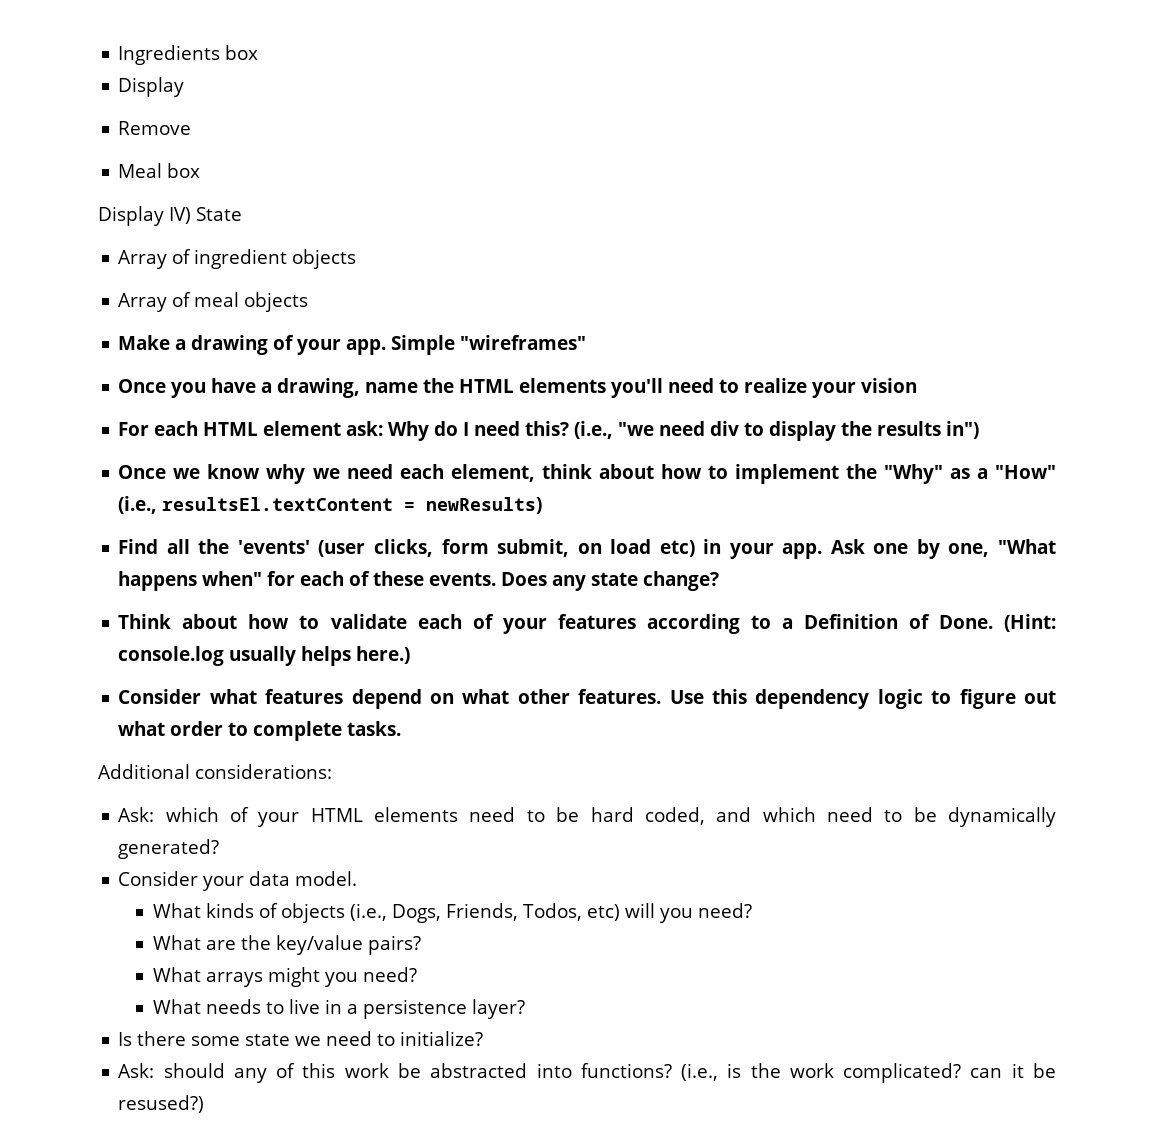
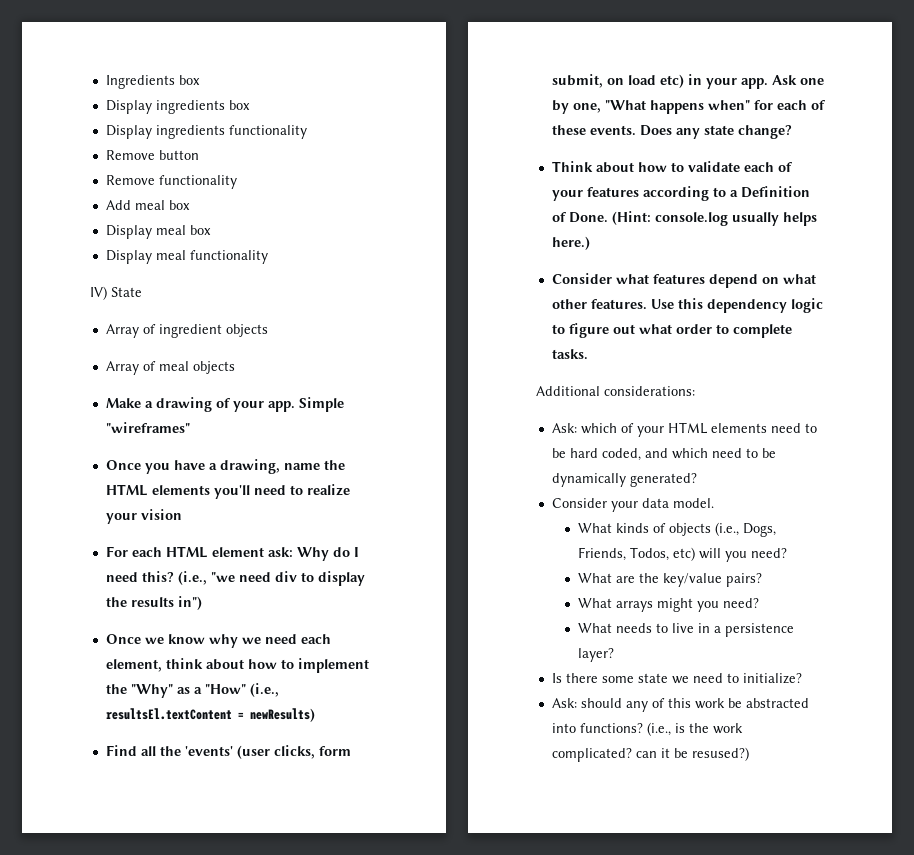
  Ingredients box
- Display
- Remove
- Meal box
- Display IV) State
+ Display ingredients box
+ Display ingredients functionality
+ Remove button
+ Remove functionality
+ Add meal box
+ Display meal box
+ Display meal functionality
+ IV) State

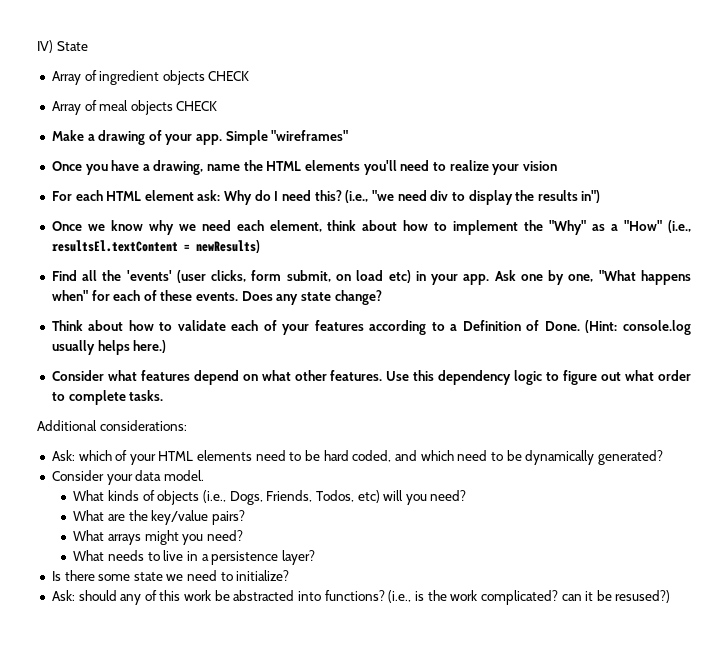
- Ingredients box
- Display ingredients box
- Display ingredients functionality
- Remove button
- Remove functionality
- Add meal box
- Display meal box
- Display meal functionality
- Array of ingredient objects
+ Array of ingredient objects CHECK
- Array of meal objects
+ Array of meal objects CHECK

